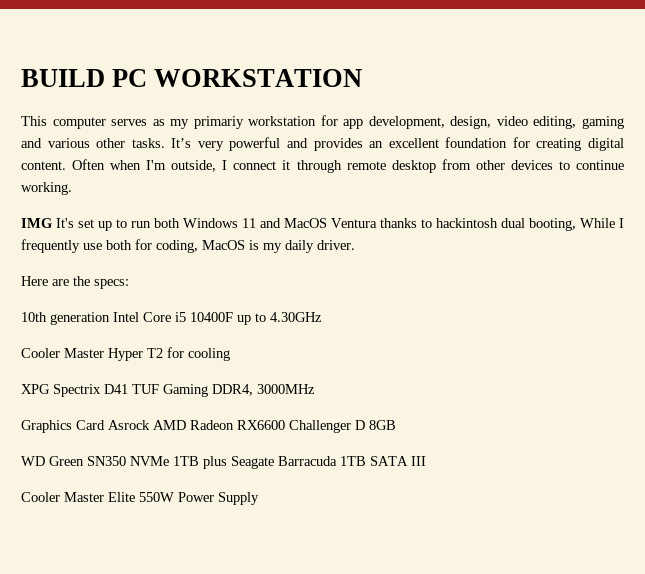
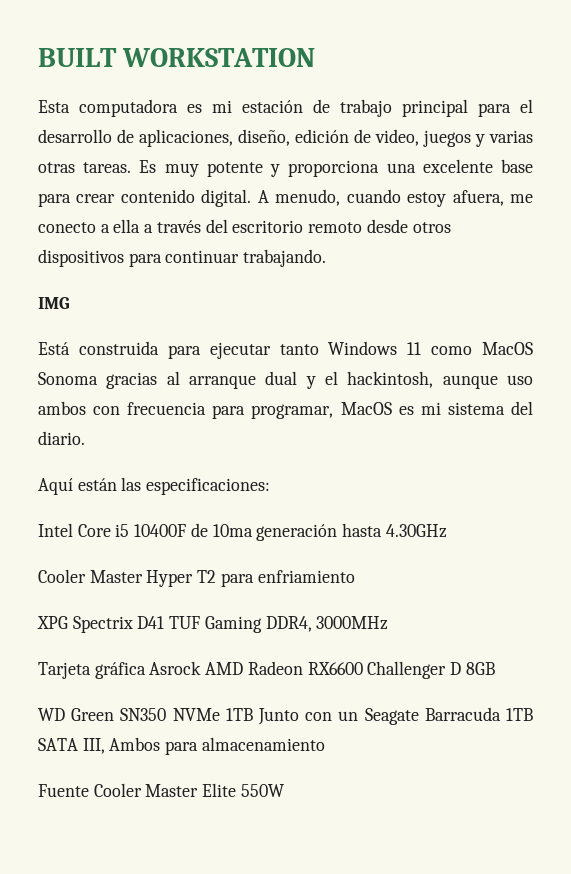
- BUILD PC WORKSTATION
+ BUILT WORKSTATION
- This computer serves as my primariy workstation for app development, design, video editing, gaming and various other tasks. It’s very powerful and provides an excellent foundation for creating digital content. Often when I'm outside, I connect it through remote desktop from other devices to continue working.
- IMG It's set up to run both Windows 11 and MacOS Ventura thanks to hackintosh dual booting, While I frequently use both for coding, MacOS is my daily driver.
- Here are the specs:
- 10th generation Intel Core i5 10400F up to 4.30GHz
+ Esta computadora es mi estación de trabajo principal para el desarrollo de aplicaciones, diseño, edición de video, juegos y varias otras tareas. Es muy potente y proporciona una excelente base para crear contenido digital. A menudo, cuando estoy afuera, me conecto a ella a través del escritorio remoto desde otros dispositivos para continuar trabajando.
+ IMG
+ Está construida para ejecutar tanto Windows 11 como MacOS Sonoma gracias al arranque dual y el hackintosh, aunque uso ambos con frecuencia para programar, MacOS es mi sistema del diario.
+ Aquí están las especificaciones:
+ Intel Core i5 10400F de 10ma generación hasta 4.30GHz
- Cooler Master Hyper T2 for cooling
+ Cooler Master Hyper T2 para enfriamiento
- Graphics Card Asrock AMD Radeon RX6600 Challenger D 8GB
+ Tarjeta gráfica Asrock AMD Radeon RX6600 Challenger D 8GB
- WD Green SN350 NVMe 1TB plus Seagate Barracuda 1TB SATA III
- Cooler Master Elite 550W Power Supply
+ WD Green SN350 NVMe 1TB Junto con un Seagate Barracuda 1TB SATA III, Ambos para almacenamiento
+ Fuente Cooler Master Elite 550W

